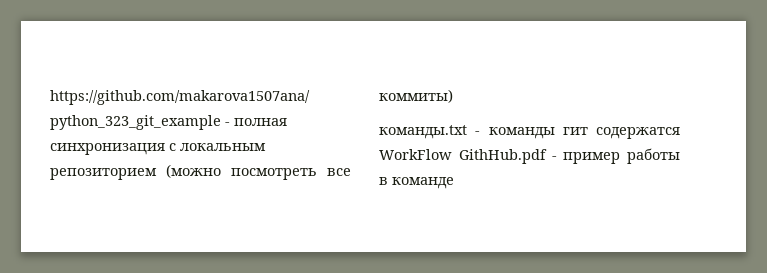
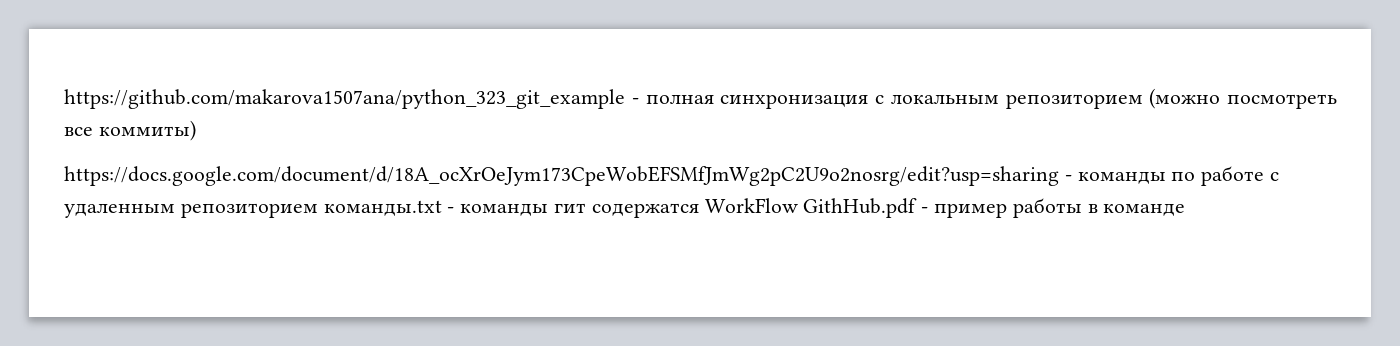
- команды.txt - команды гит содержатся WorkFlow GithHub.pdf - пример работы в команде
+ https://docs.google.com/document/d/18A_ocXrOeJym173CpeWobEFSMfJmWg2pC2U9o2nosrg/edit?usp=sharing - команды по работе с удаленным репозиторием команды.txt - команды гит содержатся WorkFlow GithHub.pdf - пример работы в команде

